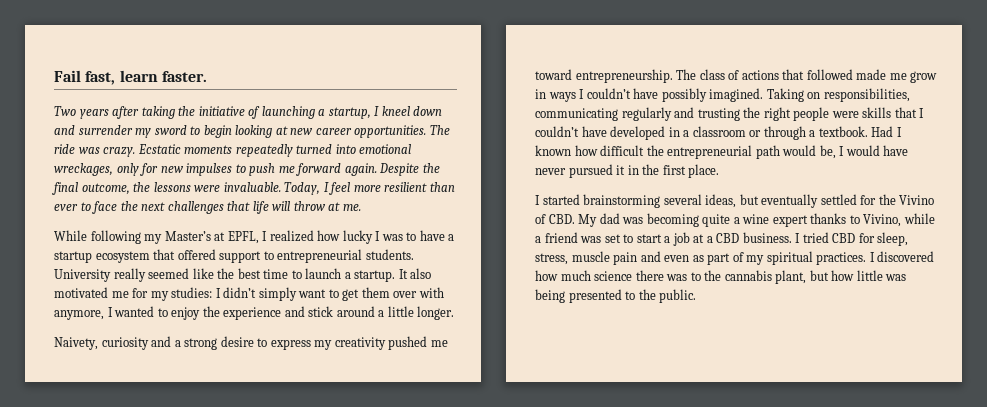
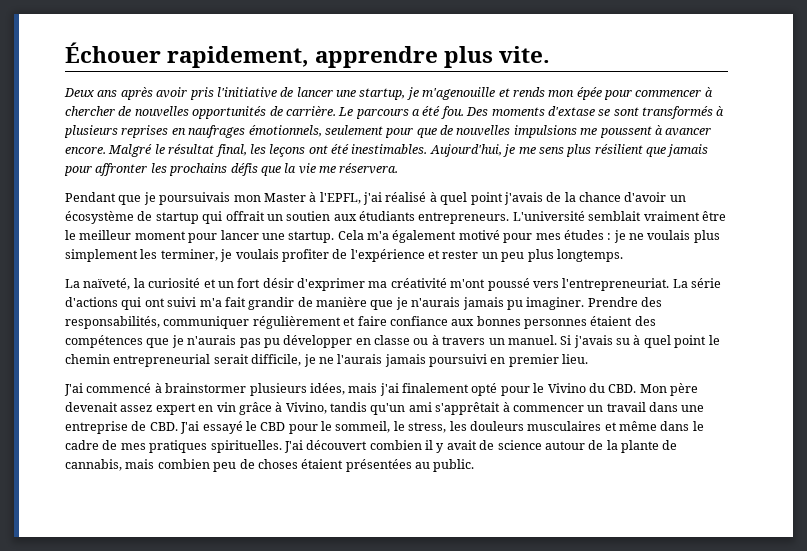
- Fail fast, learn faster.
- Two years after taking the initiative of launching a startup, I kneel down and surrender my sword to begin looking at new career opportunities. The ride was crazy. Ecstatic moments repeatedly turned into emotional wreckages, only for new impulses to push me forward again. Despite the final outcome, the lessons were invaluable. Today, I feel more resilient than ever to face the next challenges that life will throw at me.
- While following my Master’s at EPFL, I realized how lucky I was to have a startup ecosystem that offered support to entrepreneurial students. University really seemed like the best time to launch a startup. It also motivated me for my studies: I didn’t simply want to get them over with anymore, I wanted to enjoy the experience and stick around a little longer.
- Naivety, curiosity and a strong desire to express my creativity pushed me toward entrepreneurship. The class of actions that followed made me grow in ways I couldn’t have possibly imagined. Taking on responsibilities, communicating regularly and trusting the right people were skills that I couldn’t have developed in a classroom or through a textbook. Had I known how difficult the entrepreneurial path would be, I would have never pursued it in the first place.
- I started brainstorming several ideas, but eventually settled for the Vivino of CBD. My dad was becoming quite a wine expert thanks to Vivino, while a friend was set to start a job at a CBD business. I tried CBD for sleep, stress, muscle pain and even as part of my spiritual practices. I discovered how much science there was to the cannabis plant, but how little was being presented to the public.
+ Échouer rapidement, apprendre plus vite.
+ Deux ans après avoir pris l'initiative de lancer une startup, je m'agenouille et rends mon épée pour commencer à chercher de nouvelles opportunités de carrière. Le parcours a été fou. Des moments d'extase se sont transformés à plusieurs reprises en naufrages émotionnels, seulement pour que de nouvelles impulsions me poussent à avancer encore. Malgré le résultat final, les leçons ont été inestimables. Aujourd'hui, je me sens plus résilient que jamais pour affronter les prochains défis que la vie me réservera.
+ Pendant que je poursuivais mon Master à l'EPFL, j'ai réalisé à quel point j'avais de la chance d'avoir un écosystème de startup qui offrait un soutien aux étudiants entrepreneurs. L'université semblait vraiment être le meilleur moment pour lancer une startup. Cela m'a également motivé pour mes études : je ne voulais plus simplement les terminer, je voulais profiter de l'expérience et rester un peu plus longtemps.
+ La naïveté, la curiosité et un fort désir d'exprimer ma créativité m'ont poussé vers l'entrepreneuriat. La série d'actions qui ont suivi m'a fait grandir de manière que je n'aurais jamais pu imaginer. Prendre des responsabilités, communiquer régulièrement et faire confiance aux bonnes personnes étaient des compétences que je n'aurais pas pu développer en classe ou à travers un manuel. Si j'avais su à quel point le chemin entrepreneurial serait difficile, je ne l'aurais jamais poursuivi en premier lieu.
+ J'ai commencé à brainstormer plusieurs idées, mais j'ai finalement opté pour le Vivino du CBD. Mon père devenait assez expert en vin grâce à Vivino, tandis qu'un ami s'apprêtait à commencer un travail dans une entreprise de CBD. J'ai essayé le CBD pour le sommeil, le stress, les douleurs musculaires et même dans le cadre de mes pratiques spirituelles. J'ai découvert combien il y avait de science autour de la plante de cannabis, mais combien peu de choses étaient présentées au public.

